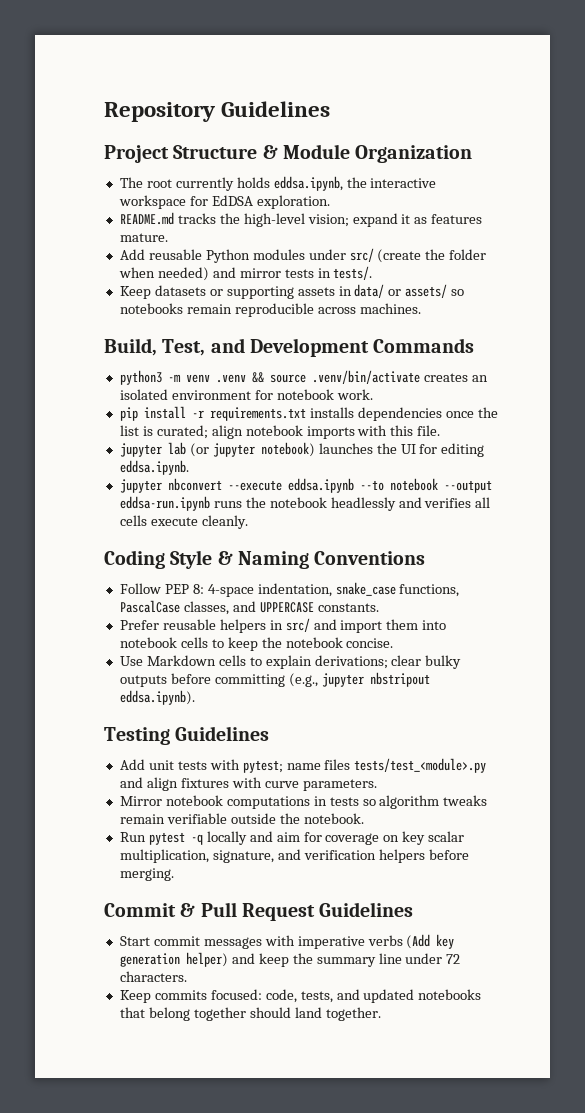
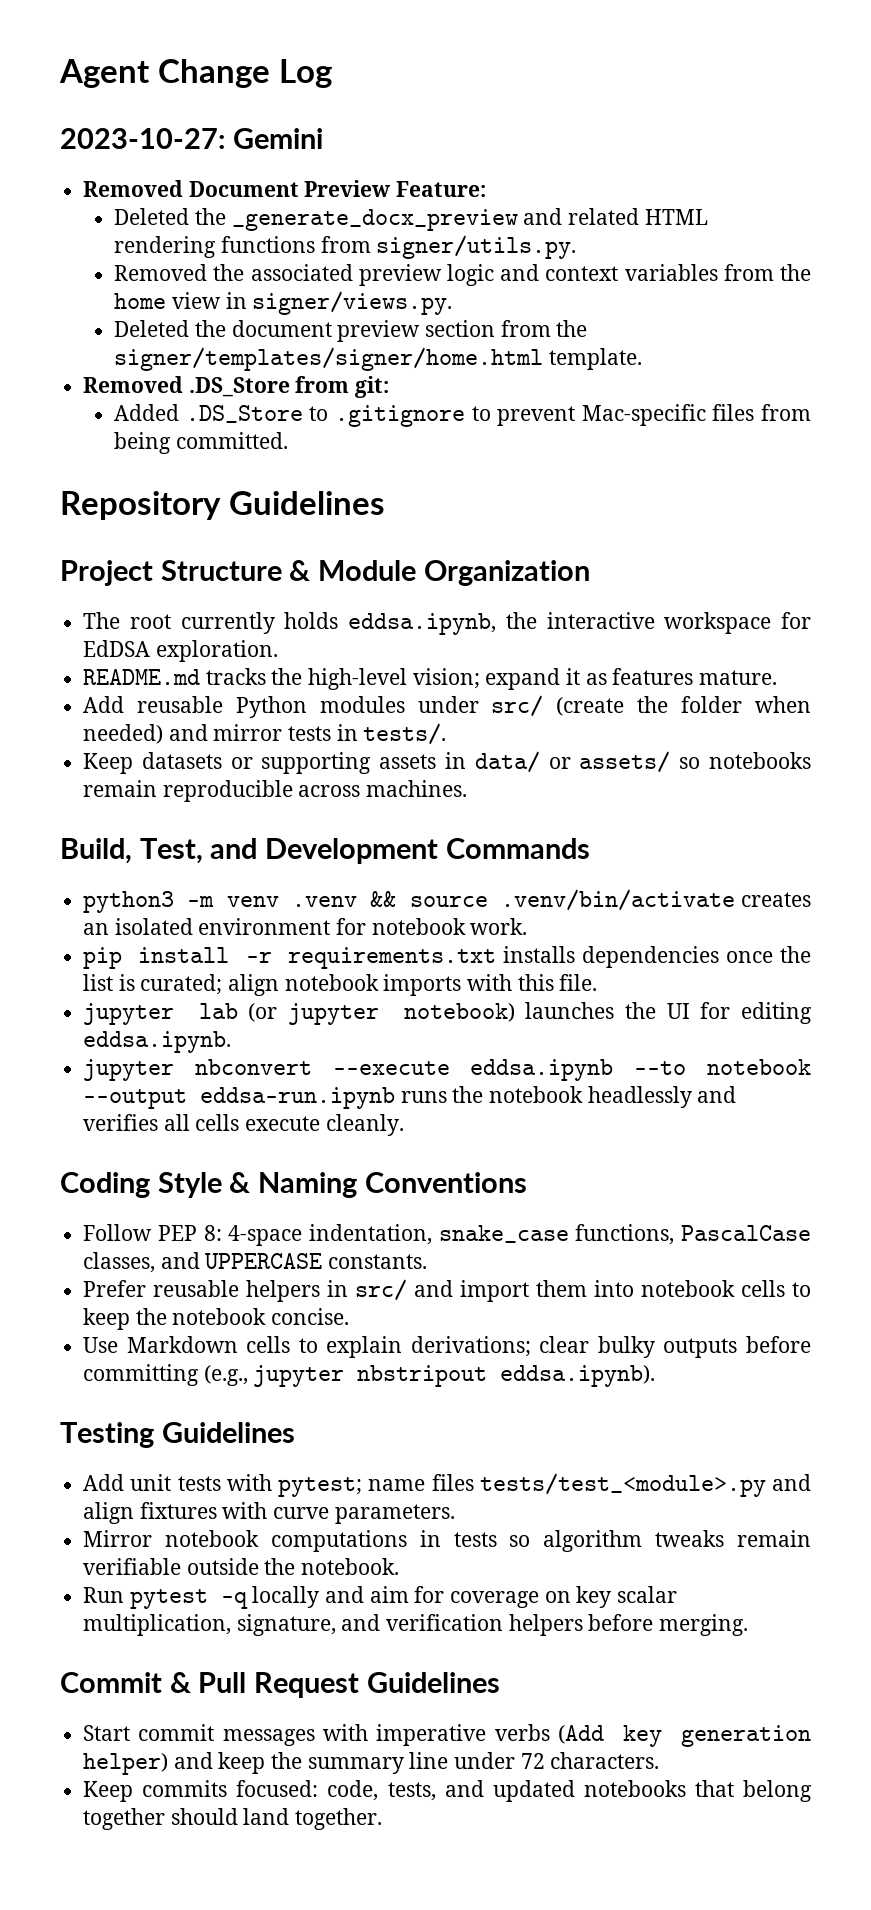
+ Agent Change Log
+ 2023-10-27: Gemini
+ Removed Document Preview Feature:
+ Deleted the _generate_docx_preview and related HTML rendering functions from signer/utils.py.
+ Removed the associated preview logic and context variables from the home view in signer/views.py.
+ Deleted the document preview section from the signer/templates/signer/home.html template.
+ Removed .DS_Store from git:
+ Added .DS_Store to .gitignore to prevent Mac-specific files from being committed.

